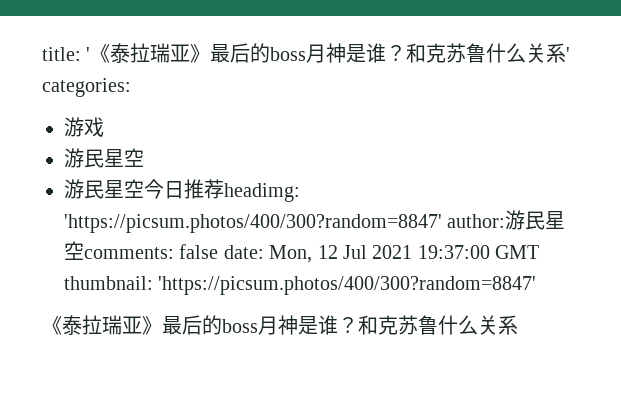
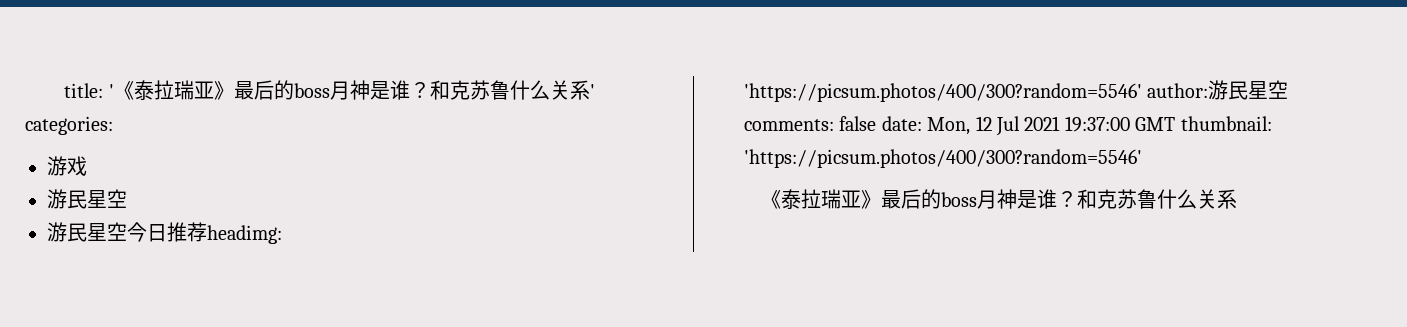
- 游民星空今日推荐headimg: 'https://picsum.photos/400/300?random=8847' author:游民星空comments: false date: Mon, 12 Jul 2021 19:37:00 GMT thumbnail: 'https://picsum.photos/400/300?random=8847'
+ 游民星空今日推荐headimg: 'https://picsum.photos/400/300?random=5546' author:游民星空comments: false date: Mon, 12 Jul 2021 19:37:00 GMT thumbnail: 'https://picsum.photos/400/300?random=5546'

